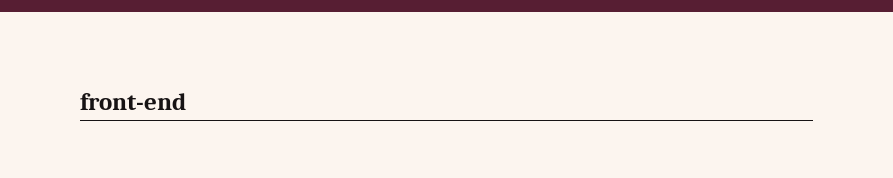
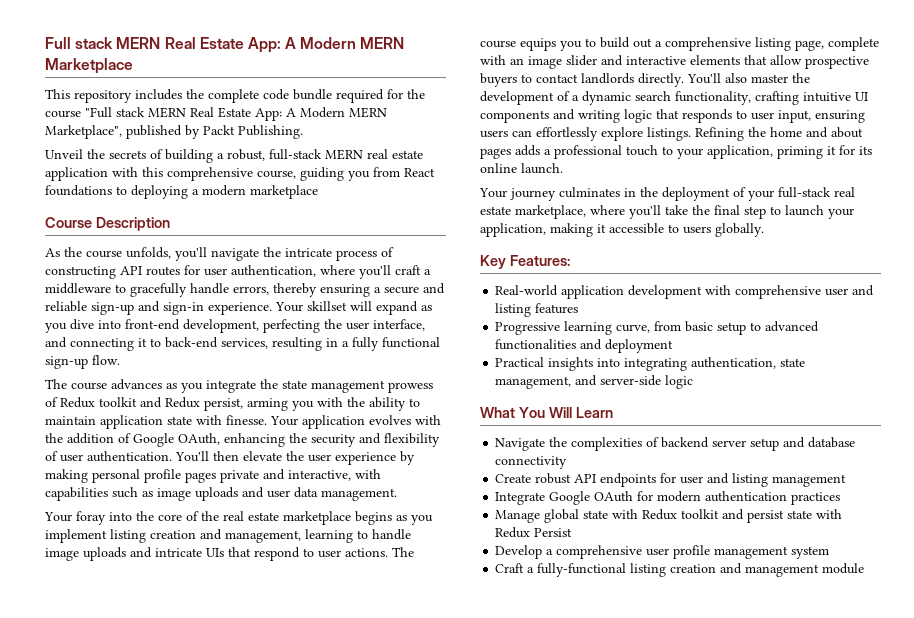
- front-end
+ Full stack MERN Real Estate App: A Modern MERN Marketplace
+ This repository includes the complete code bundle required for the course "Full stack MERN Real Estate App: A Modern MERN Marketplace", published by Packt Publishing.
+ Unveil the secrets of building a robust, full-stack MERN real estate application with this comprehensive course, guiding you from React foundations to deploying a modern marketplace
+ Course Description
+ As the course unfolds, you'll navigate the intricate process of constructing API routes for user authentication, where you'll craft a middleware to gracefully handle errors, thereby ensuring a secure and reliable sign-up and sign-in experience. Your skillset will expand as you dive into front-end development, perfecting the user interface, and connecting it to back-end services, resulting in a fully functional sign-up flow.
+ The course advances as you integrate the state management prowess of Redux toolkit and Redux persist, arming you with the ability to maintain application state with finesse. Your application evolves with the addition of Google OAuth, enhancing the security and flexibility of user authentication. You'll then elevate the user experience by making personal profile pages private and interactive, with capabilities such as image uploads and user data management.
+ Your foray into the core of the real estate marketplace begins as you implement listing creation and management, learning to handle image uploads and intricate UIs that respond to user actions. The course equips you to build out a comprehensive listing page, complete with an image slider and interactive elements that allow prospective buyers to contact landlords directly. You'll also master the development of a dynamic search functionality, crafting intuitive UI components and writing logic that responds to user input, ensuring users can effortlessly explore listings. Refining the home and about pages adds a professional touch to your application, priming it for its online launch.
+ Your journey culminates in the deployment of your full-stack real estate marketplace, where you'll take the final step to launch your application, making it accessible to users globally.
+ Key Features:
+ Real-world application development with comprehensive user and listing features
+ Progressive learning curve, from basic setup to advanced functionalities and deployment
+ Practical insights into integrating authentication, state management, and server-side logic
+ What You Will Learn
+ Navigate the complexities of backend server setup and database connectivity
+ Create robust API endpoints for user and listing management
+ Integrate Google OAuth for modern authentication practices
+ Manage global state with Redux toolkit and persist state with Redux Persist
+ Develop a comprehensive user profile management system
+ Craft a fully-functional listing creation and management module

